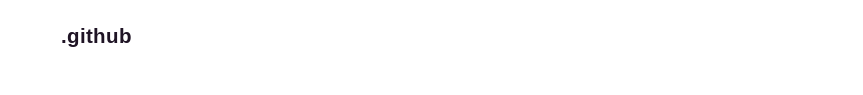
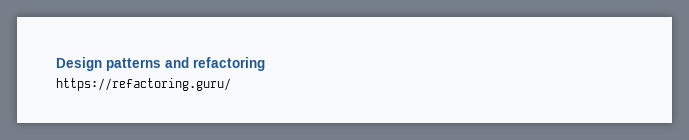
- .github
+ Design patterns and refactoring
+ https://refactoring.guru/

